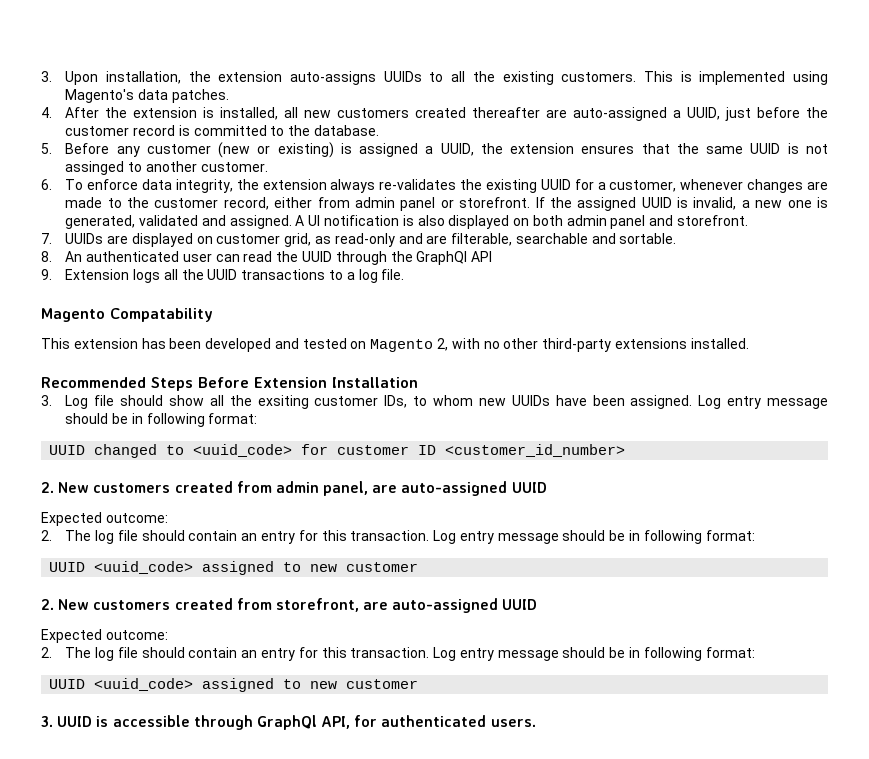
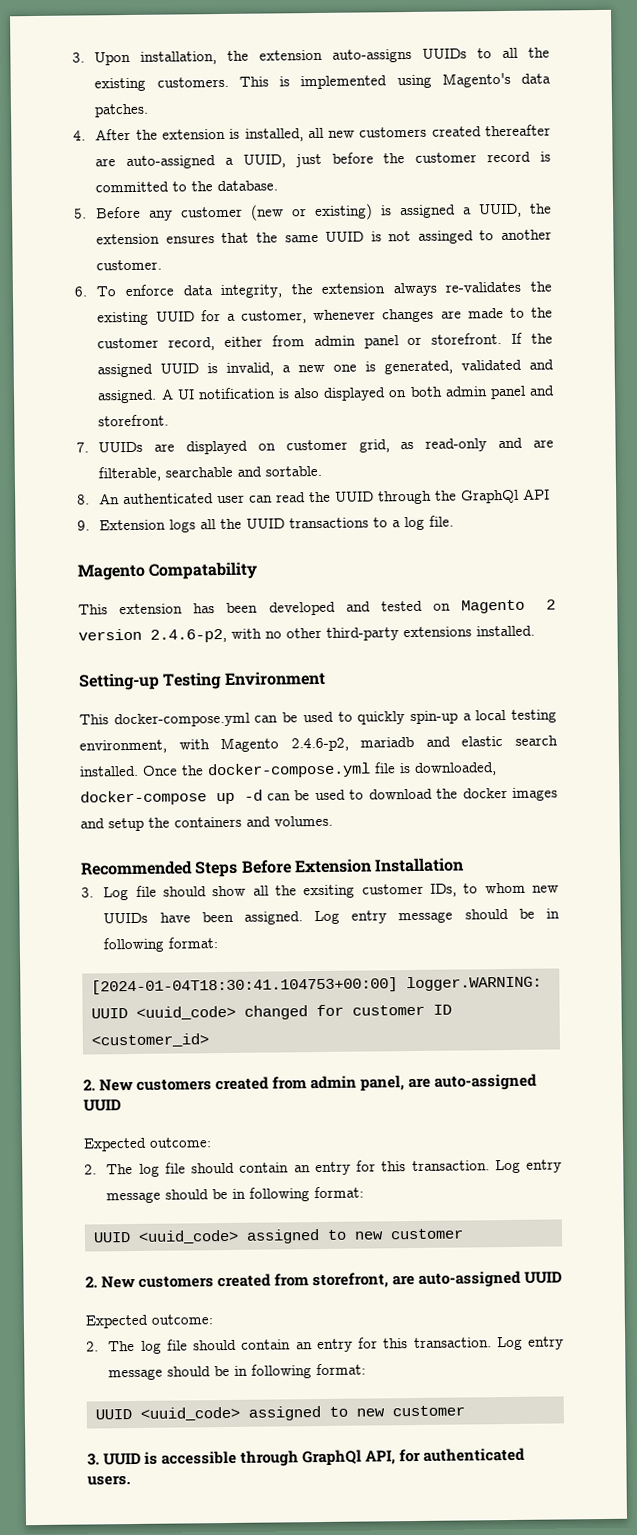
- This extension has been developed and tested on Magento 2, with no other third-party extensions installed.
+ This extension has been developed and tested on Magento 2 version 2.4.6-p2, with no other third-party extensions installed.
+ Setting-up Testing Environment
+ This docker-compose.yml can be used to quickly spin-up a local testing environment, with Magento 2.4.6-p2, mariadb and elastic search installed. Once the docker-compose.yml file is downloaded, docker-compose up -d can be used to download the docker images and setup the containers and volumes.
- UUID changed to <uuid_code> for customer ID <customer_id_number>
+ [2024-01-04T18:30:41.104753+00:00] logger.WARNING: UUID <uuid_code> changed for customer ID <customer_id>

